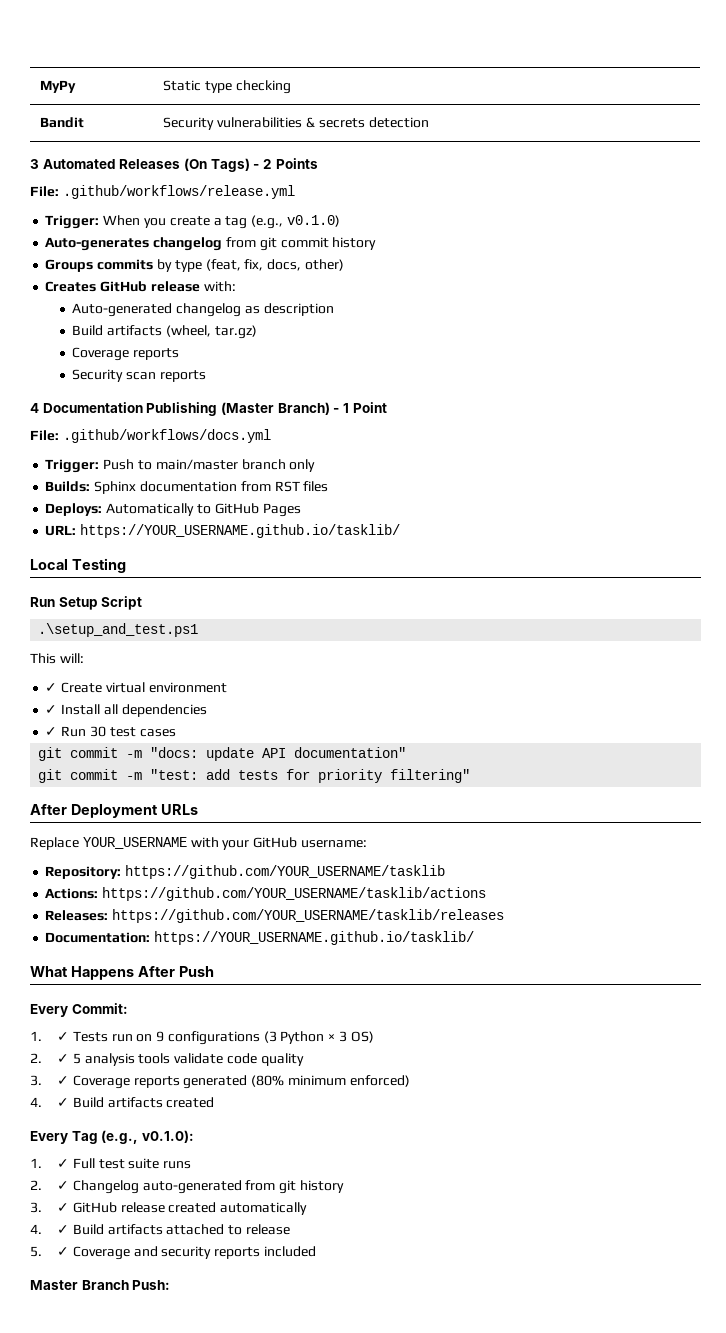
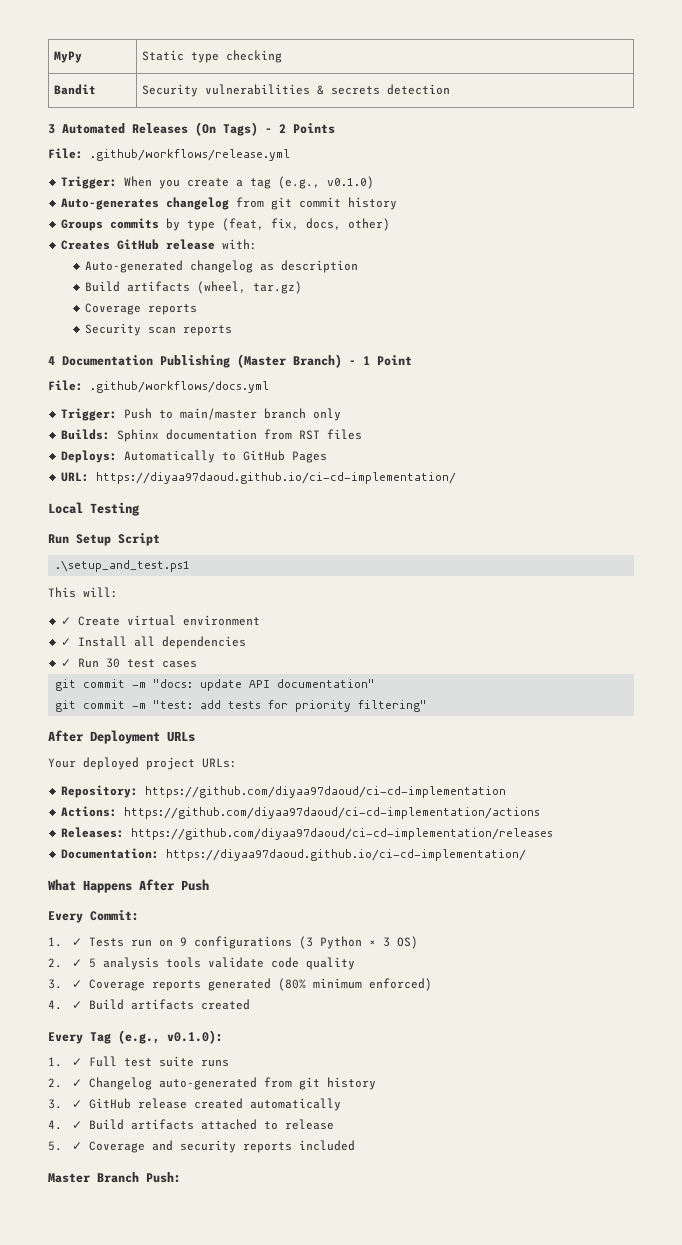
- URL: https://YOUR_USERNAME.github.io/tasklib/
+ URL: https://diyaa97daoud.github.io/ci-cd-implementation/
- Replace YOUR_USERNAME with your GitHub username:
+ Your deployed project URLs:
- Repository: https://github.com/YOUR_USERNAME/tasklib
+ Repository: https://github.com/diyaa97daoud/ci-cd-implementation
- Actions: https://github.com/YOUR_USERNAME/tasklib/actions
+ Actions: https://github.com/diyaa97daoud/ci-cd-implementation/actions
- Releases: https://github.com/YOUR_USERNAME/tasklib/releases
+ Releases: https://github.com/diyaa97daoud/ci-cd-implementation/releases
- Documentation: https://YOUR_USERNAME.github.io/tasklib/
+ Documentation: https://diyaa97daoud.github.io/ci-cd-implementation/

